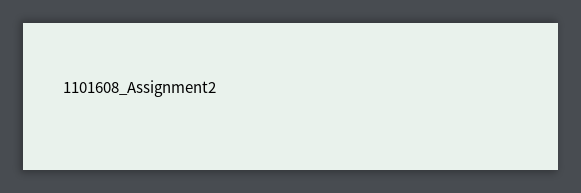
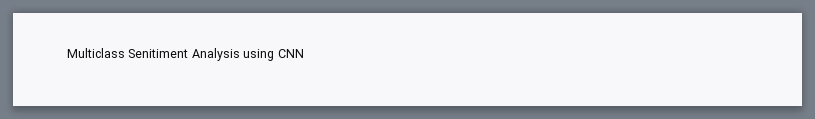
- 1101608_Assignment2
+ Multiclass Senitiment Analysis using CNN

